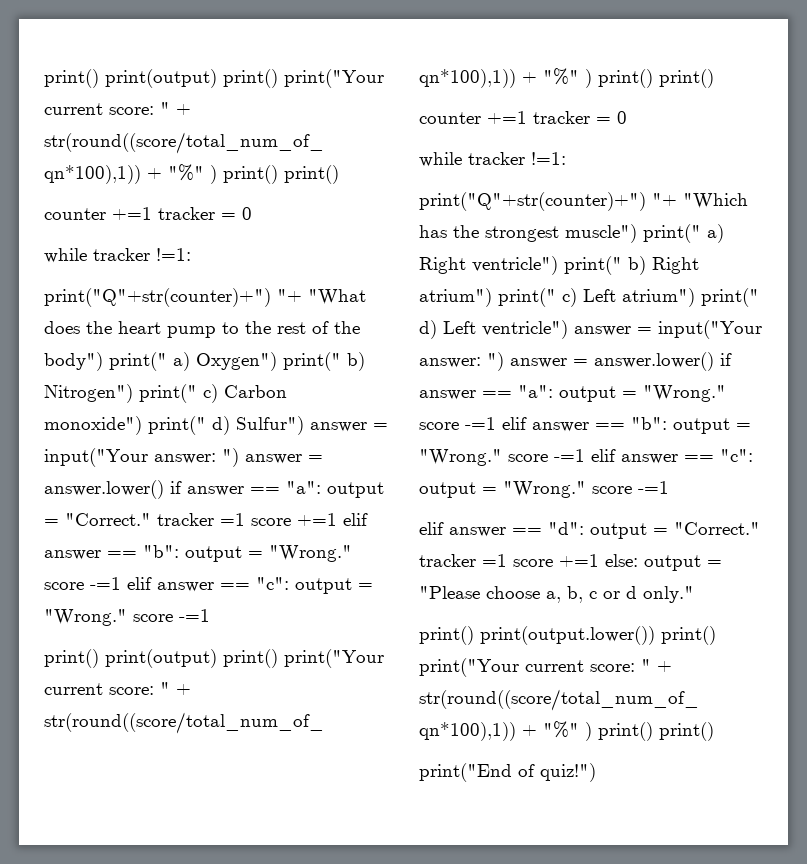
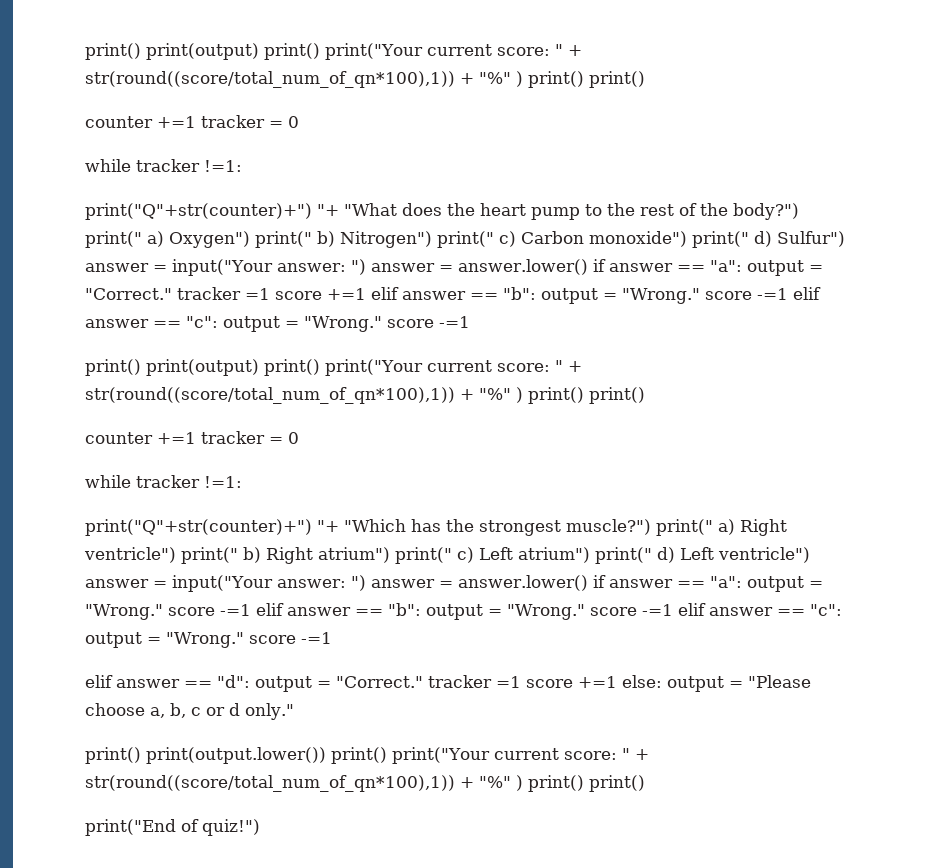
- print("Q"+str(counter)+") "+ "What does the heart pump to the rest of the body") print(" a) Oxygen") print(" b) Nitrogen") print(" c) Carbon monoxide") print(" d) Sulfur") answer = input("Your answer:
+ print("Q"+str(counter)+") "+ "What does the heart pump to the rest of the body?") print(" a) Oxygen") print(" b) Nitrogen") print(" c) Carbon monoxide") print(" d) Sulfur") answer = input("Your answer:
- print("Q"+str(counter)+") "+ "Which has the strongest muscle") print(" a) Right ventricle") print(" b) Right atrium") print(" c) Left atrium") print(" d) Left ventricle") answer = input("Your answer: ") answer = answer.lower() if answer == "a": output = "Wrong." score -=1 elif answer == "b": output = "Wrong." score -=1 elif answer == "c": output = "Wrong." score -=1
+ print("Q"+str(counter)+") "+ "Which has the strongest muscle?") print(" a) Right ventricle") print(" b) Right atrium") print(" c) Left atrium") print(" d) Left ventricle") answer = input("Your answer: ") answer = answer.lower() if answer == "a": output = "Wrong." score -=1 elif answer == "b": output = "Wrong." score -=1 elif answer == "c": output = "Wrong." score -=1

